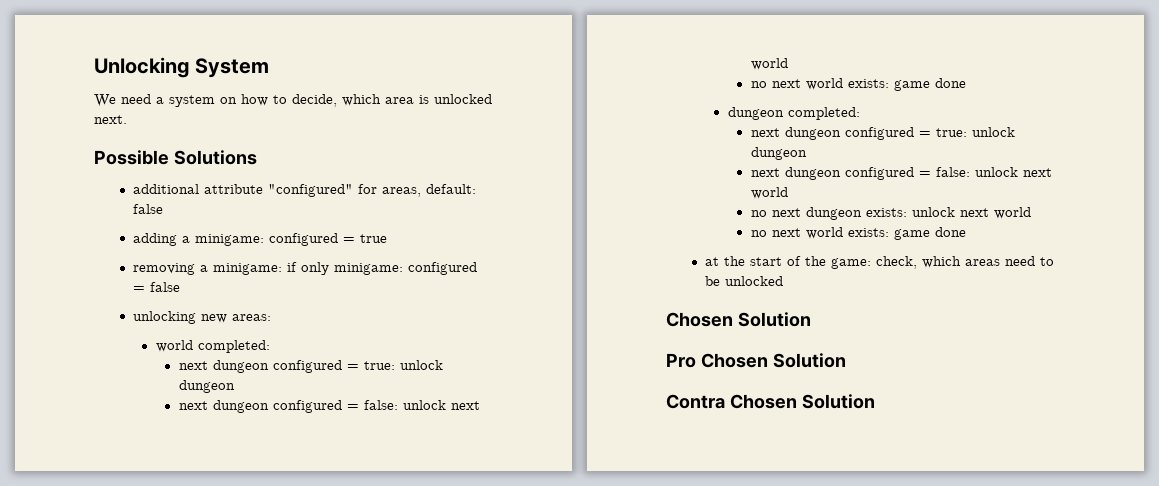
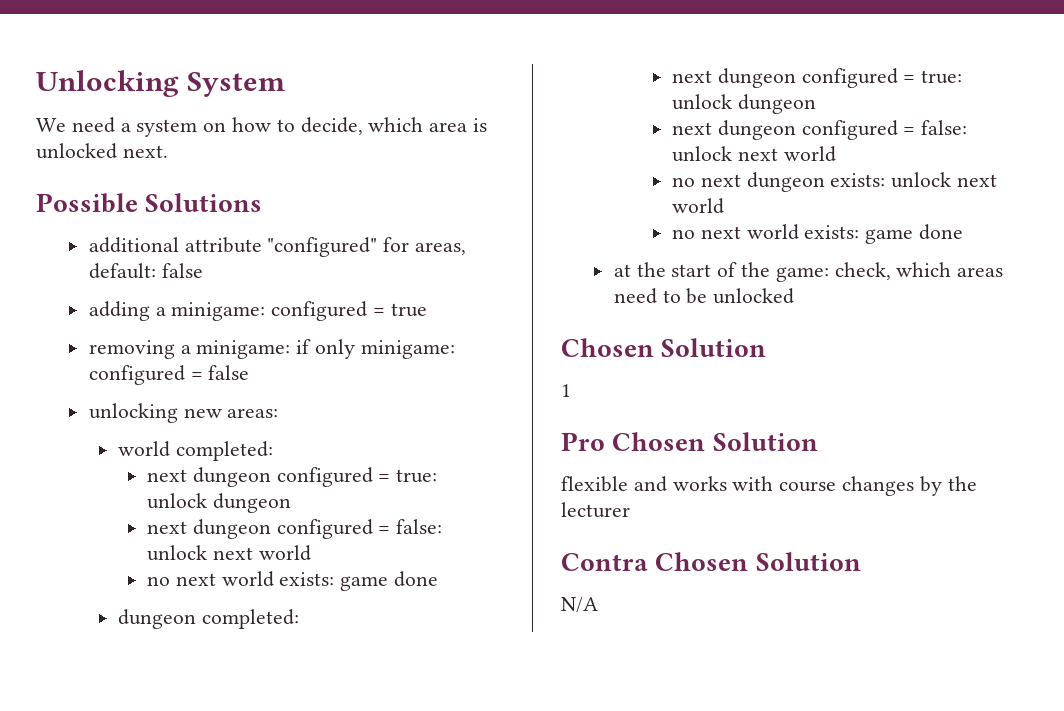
+ 1
+ flexible and works with course changes by the lecturer
+ N/A

